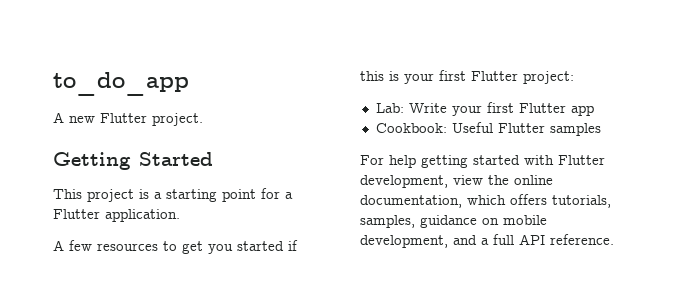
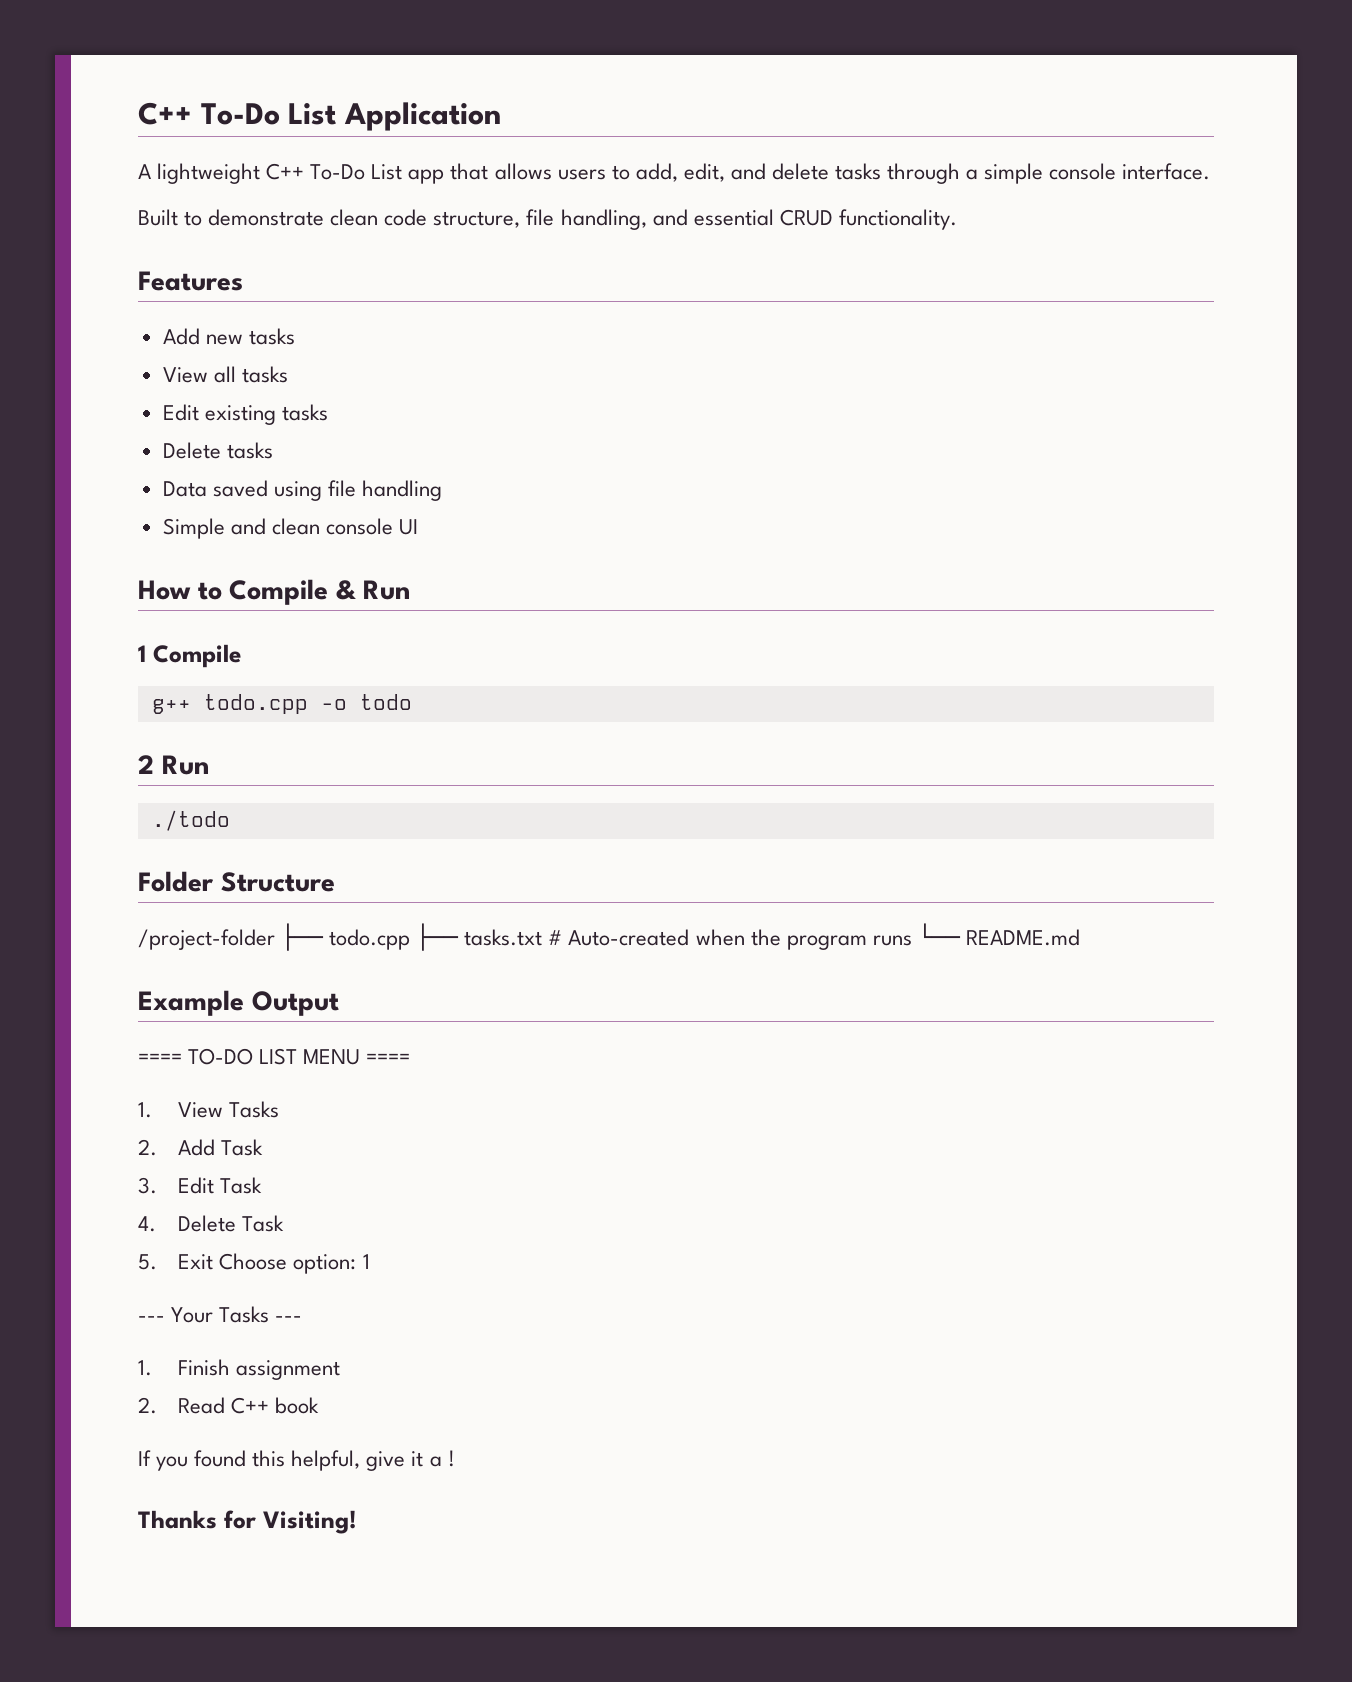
- to_do_app
- A new Flutter project.
- Getting Started
- This project is a starting point for a Flutter application.
- A few resources to get you started if this is your first Flutter project:
- Lab: Write your first Flutter app
- Cookbook: Useful Flutter samples
- For help getting started with Flutter development, view the online documentation, which offers tutorials, samples, guidance on mobile development, and a full API reference.
+ C++ To-Do List Application
+ A lightweight C++ To-Do List app that allows users to add, edit, and delete tasks through a simple console interface.
+ Built to demonstrate clean code structure, file handling, and essential CRUD functionality.
+ Features
+ Add new tasks
+ View all tasks
+ Edit existing tasks
+ Delete tasks
+ Data saved using file handling
+ Simple and clean console UI
+ How to Compile & Run
+ 1 Compile
+ g++ todo.cpp -o todo
+ 2 Run
+ ./todo
+ Folder Structure
+ /project-folder ├── todo.cpp ├── tasks.txt # Auto-created when the program runs └── README.md
+ Example Output
+ ==== TO-DO LIST MENU ====
+ 1. View Tasks
+ 2. Add Task
+ 3. Edit Task
+ 4. Delete Task
+ 5. Exit Choose option: 1
+ --- Your Tasks ---
+ 1. Finish assignment
+ 2. Read C++ book
+ If you found this helpful, give it a !
+ Thanks for Visiting!

